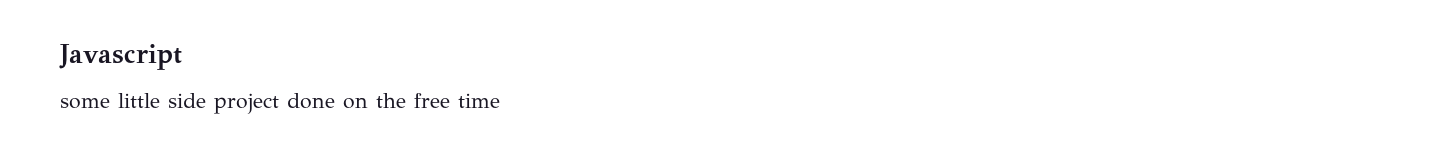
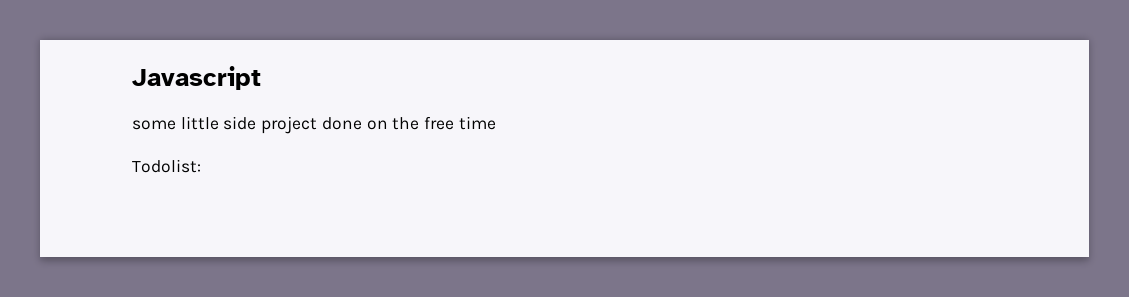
+ Todolist:

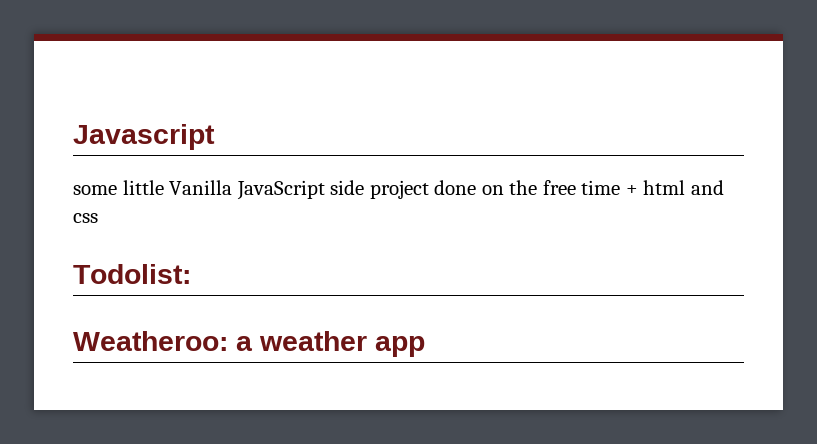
- some little side project done on the free time
+ some little Vanilla JavaScript side project done on the free time + html and css
  Todolist:
+ Weatheroo: a weather app

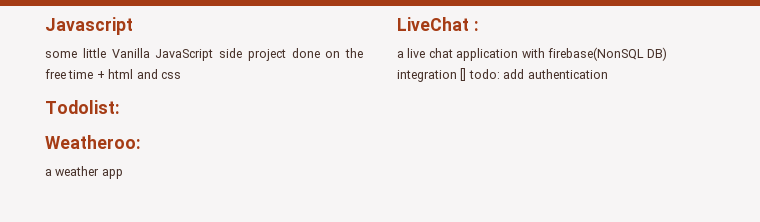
- Weatheroo: a weather app
+ Weatheroo:
+ a weather app
+ LiveChat :
+ a live chat application with firebase(NonSQL DB) integration [] todo: add authentication

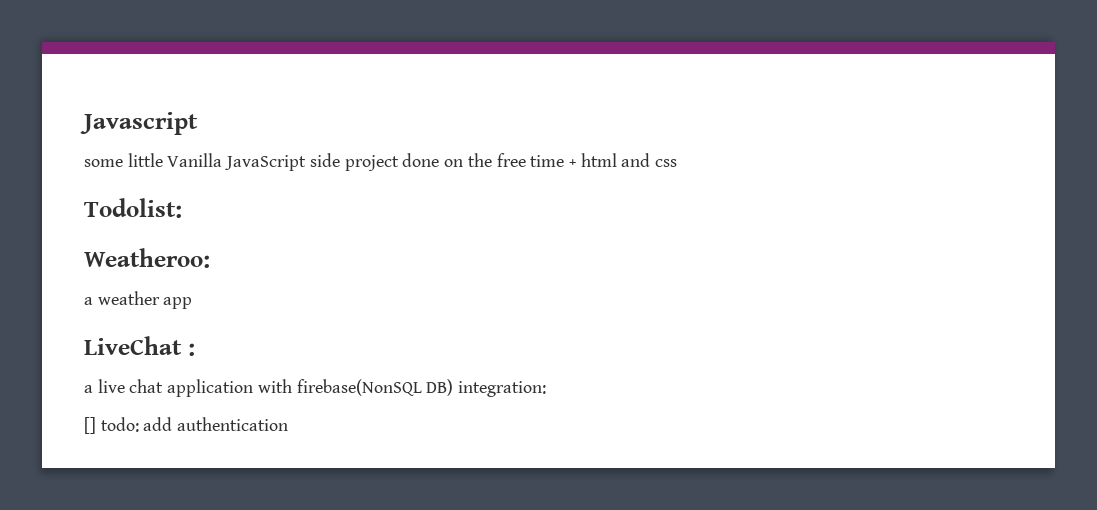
- a live chat application with firebase(NonSQL DB) integration [] todo: add authentication
+ a live chat application with firebase(NonSQL DB) integration:
+ [] todo: add authentication

